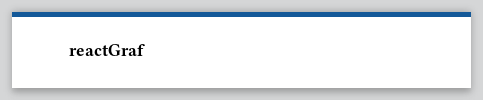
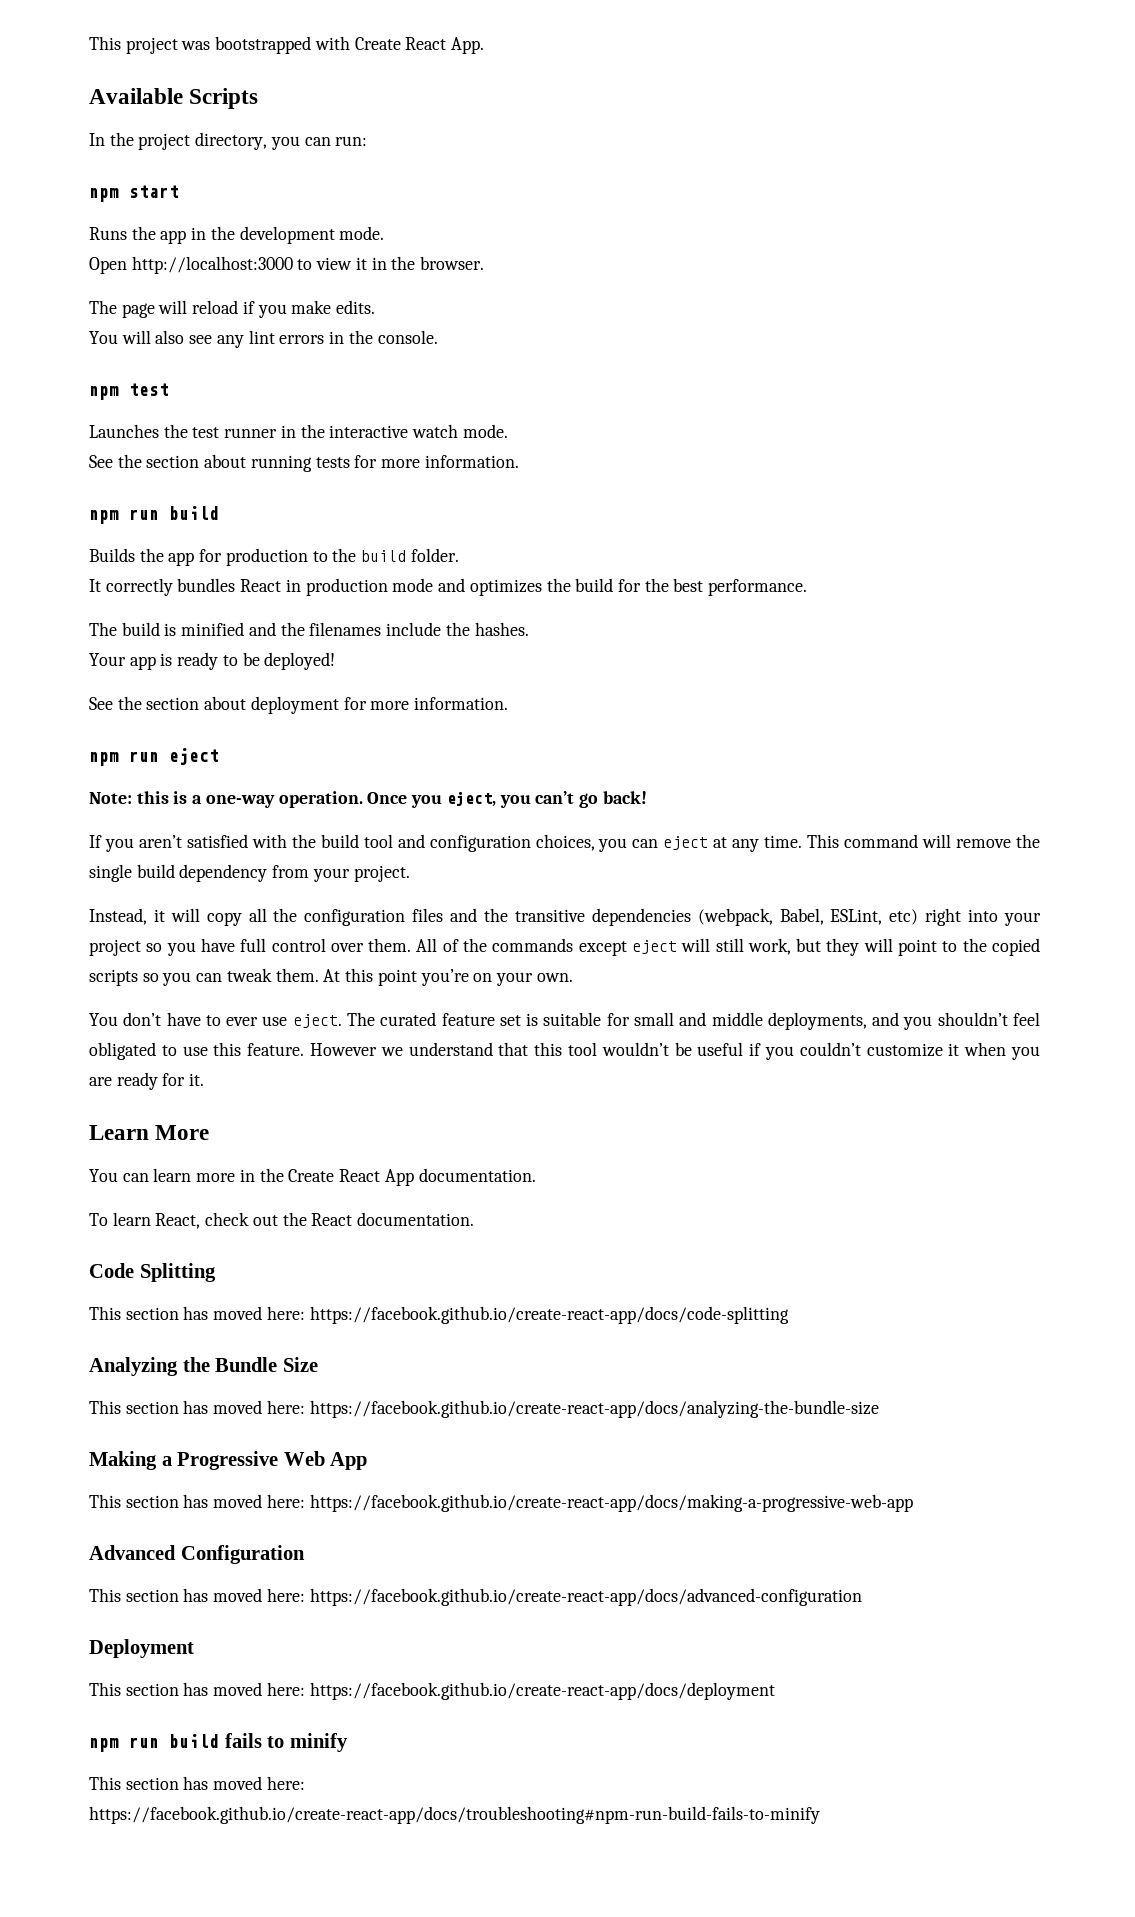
- reactGraf
+ This project was bootstrapped with Create React App.
+ Available Scripts
+ In the project directory, you can run:
+ npm start
+ Runs the app in the development mode.
+ Open http://localhost:3000 to view it in the browser.
+ The page will reload if you make edits.
+ You will also see any lint errors in the console.
+ npm test
+ Launches the test runner in the interactive watch mode.
+ See the section about running tests for more information.
+ npm run build
+ Builds the app for production to the build folder.
+ It correctly bundles React in production mode and optimizes the build for the best performance.
+ The build is minified and the filenames include the hashes.
+ Your app is ready to be deployed!
+ See the section about deployment for more information.
+ npm run eject
+ Note: this is a one-way operation. Once you eject, you can’t go back!
+ If you aren’t satisfied with the build tool and configuration choices, you can eject at any time. This command will remove the single build dependency from your project.
+ Instead, it will copy all the configuration files and the transitive dependencies (webpack, Babel, ESLint, etc) right into your project so you have full control over them. All of the commands except eject will still work, but they will point to the copied scripts so you can tweak them. At this point you’re on your own.
+ You don’t have to ever use eject. The curated feature set is suitable for small and middle deployments, and you shouldn’t feel obligated to use this feature. However we understand that this tool wouldn’t be useful if you couldn’t customize it when you are ready for it.
+ Learn More
+ You can learn more in the Create React App documentation.
+ To learn React, check out the React documentation.
+ Code Splitting
+ This section has moved here: https://facebook.github.io/create-react-app/docs/code-splitting
+ Analyzing the Bundle Size
+ This section has moved here: https://facebook.github.io/create-react-app/docs/analyzing-the-bundle-size
+ Making a Progressive Web App
+ This section has moved here: https://facebook.github.io/create-react-app/docs/making-a-progressive-web-app
+ Advanced Configuration
+ This section has moved here: https://facebook.github.io/create-react-app/docs/advanced-configuration
+ Deployment
+ This section has moved here: https://facebook.github.io/create-react-app/docs/deployment
+ npm run build fails to minify
+ This section has moved here: https://facebook.github.io/create-react-app/docs/troubleshooting#npm-run-build-fails-to-minify

